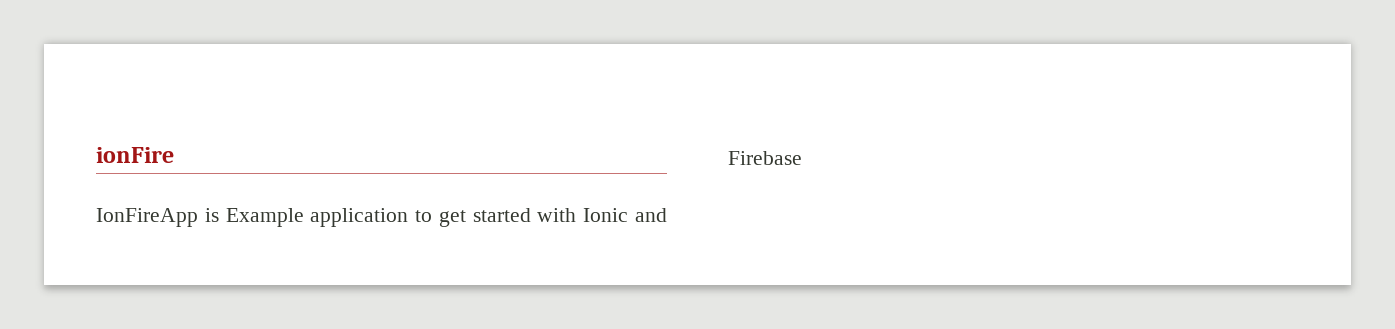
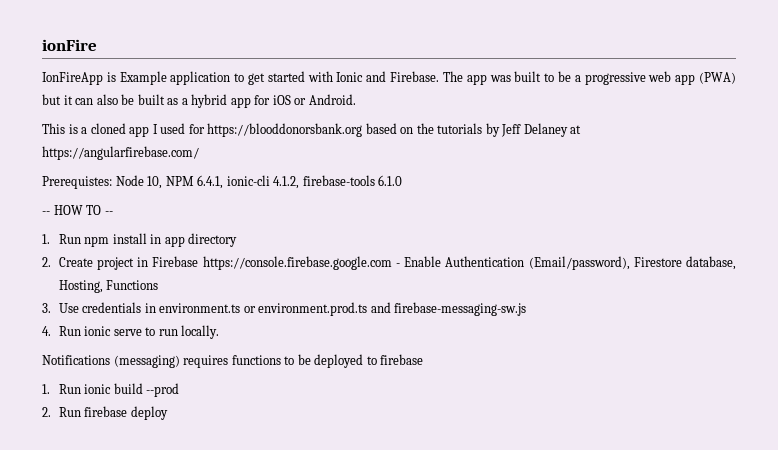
- IonFireApp is Example application to get started with Ionic and Firebase
+ IonFireApp is Example application to get started with Ionic and Firebase. The app was built to be a progressive web app (PWA) but it can also be built as a hybrid app for iOS or Android.
+ This is a cloned app I used for https://blooddonorsbank.org based on the tutorials by Jeff Delaney at https://angularfirebase.com/
+ Prerequistes: Node 10, NPM 6.4.1, ionic-cli 4.1.2, firebase-tools 6.1.0
+ -- HOW TO --
+ 1. Run npm install in app directory
+ 2. Create project in Firebase https://console.firebase.google.com - Enable Authentication (Email/password), Firestore database, Hosting, Functions
+ 3. Use credentials in environment.ts or environment.prod.ts and firebase-messaging-sw.js
+ 4. Run ionic serve to run locally.
+ Notifications (messaging) requires functions to be deployed to firebase
+ 1. Run ionic build --prod
+ 2. Run firebase deploy

